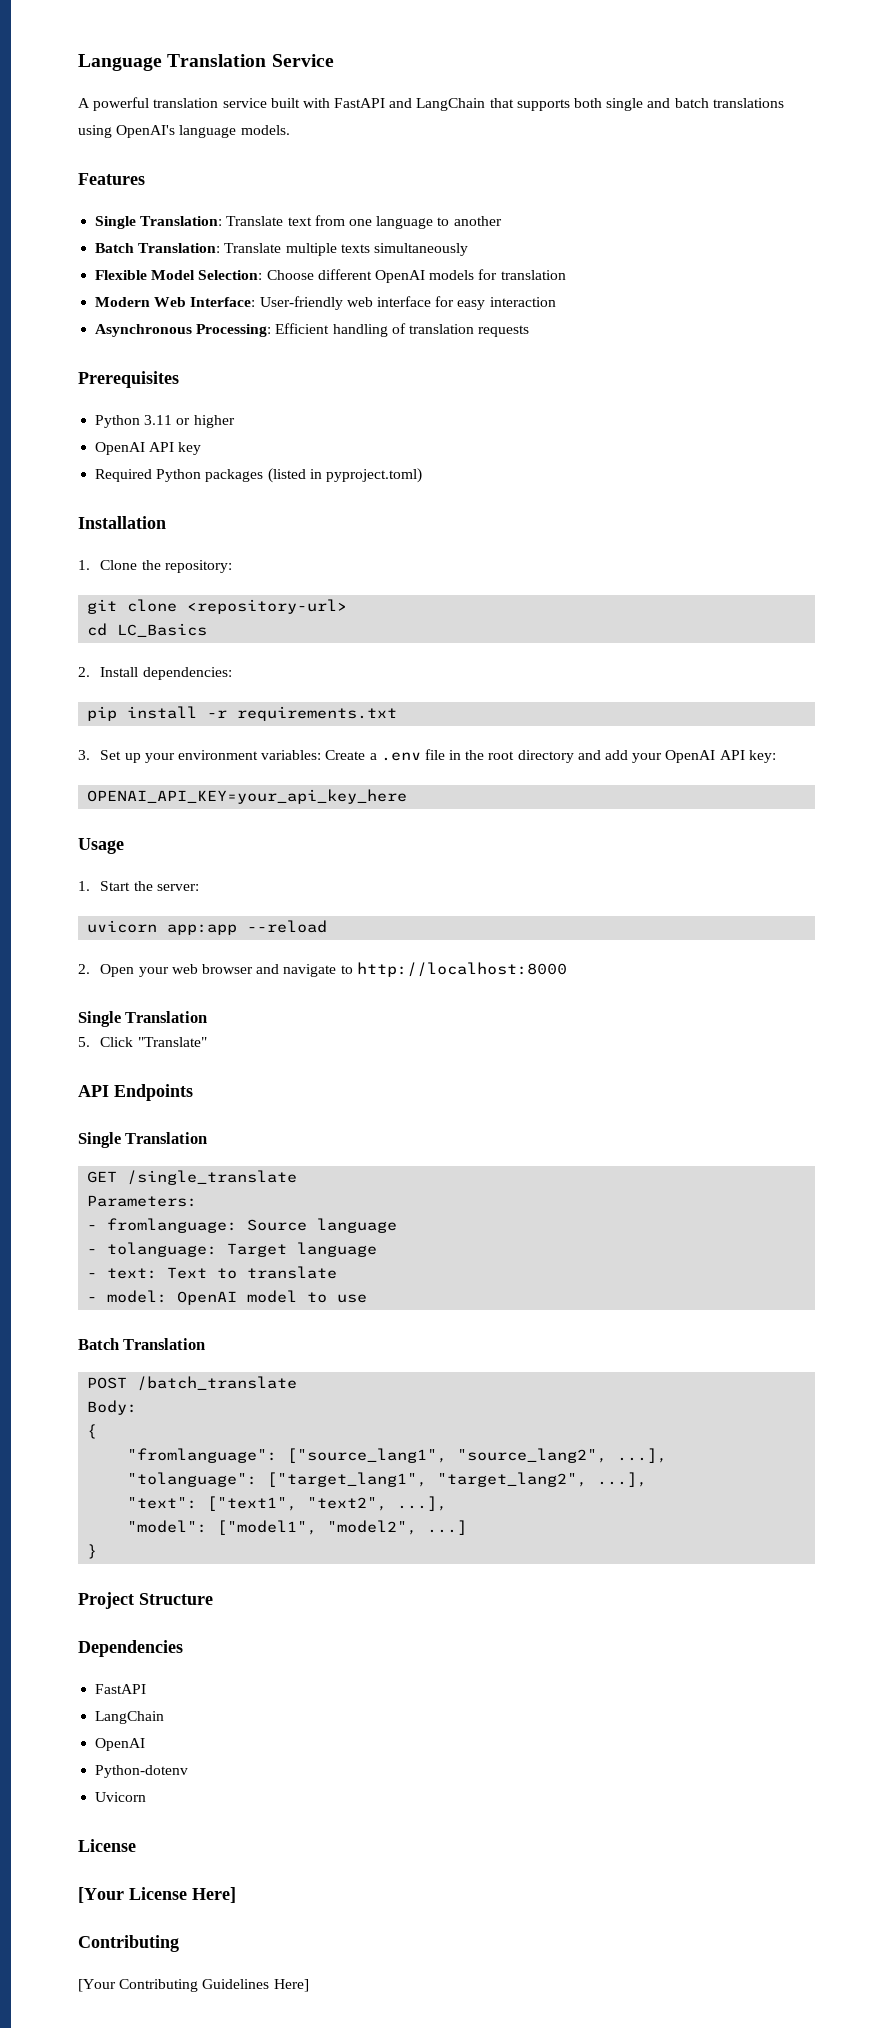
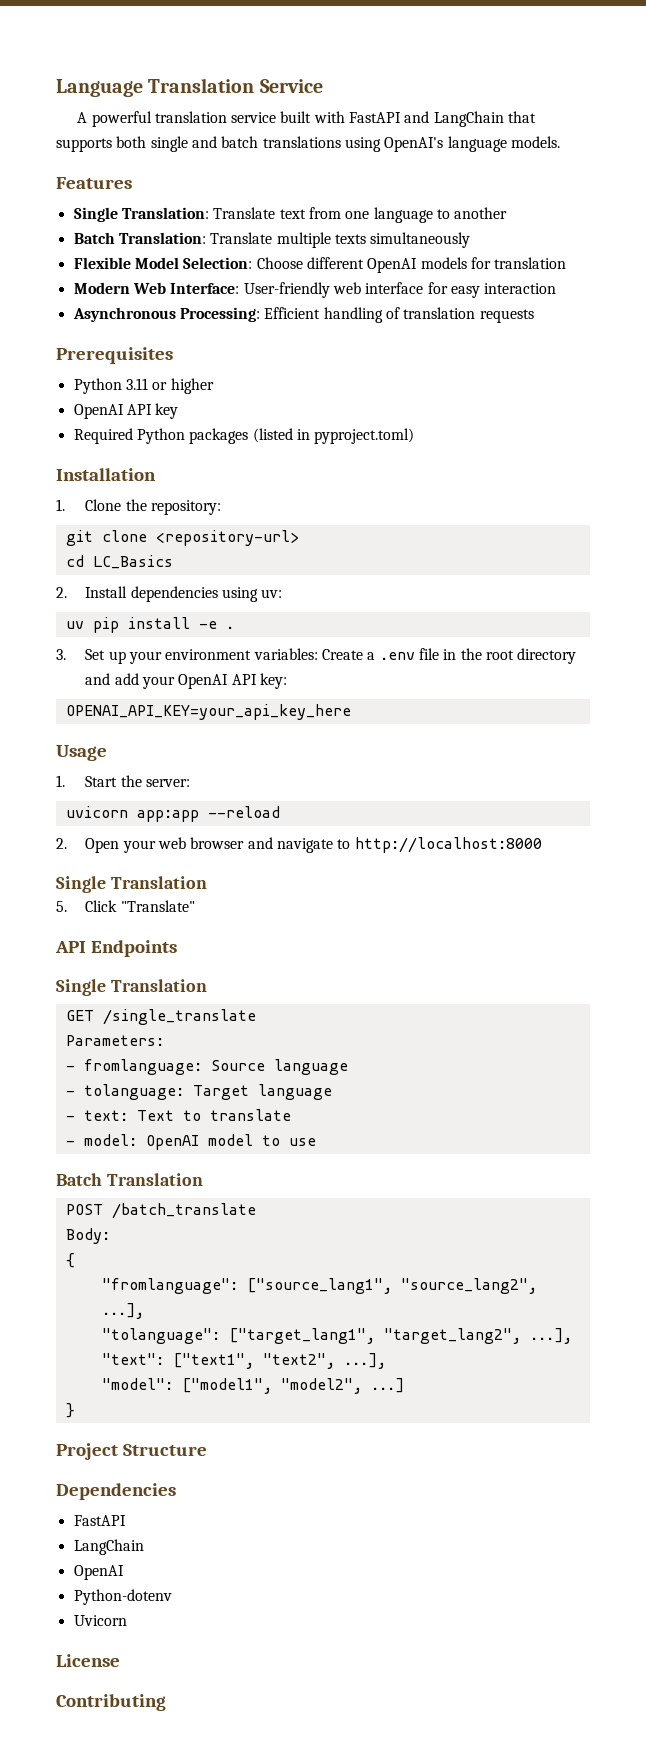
- 2. Install dependencies:
- pip install -r requirements.txt
+ 2. Install dependencies using uv:
+ uv pip install -e .
- [Your License Here]
  Contributing
- [Your Contributing Guidelines Here]

